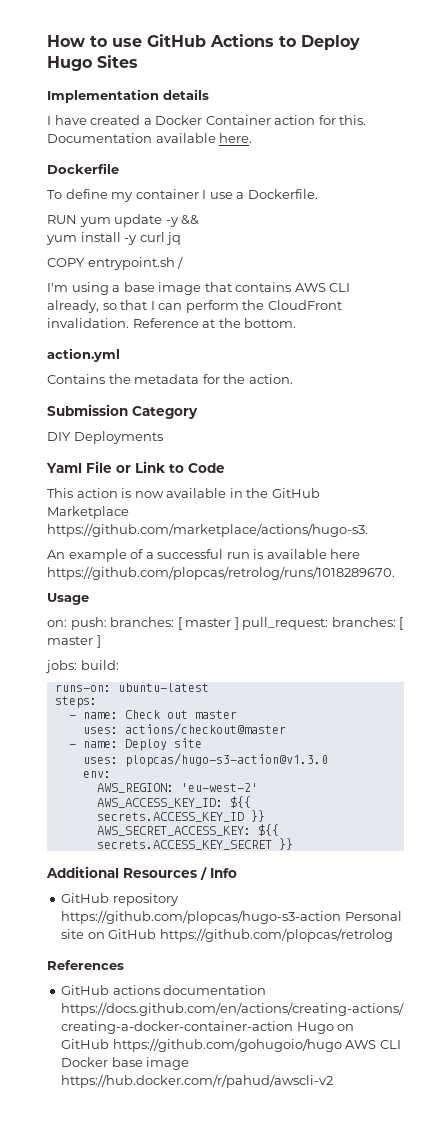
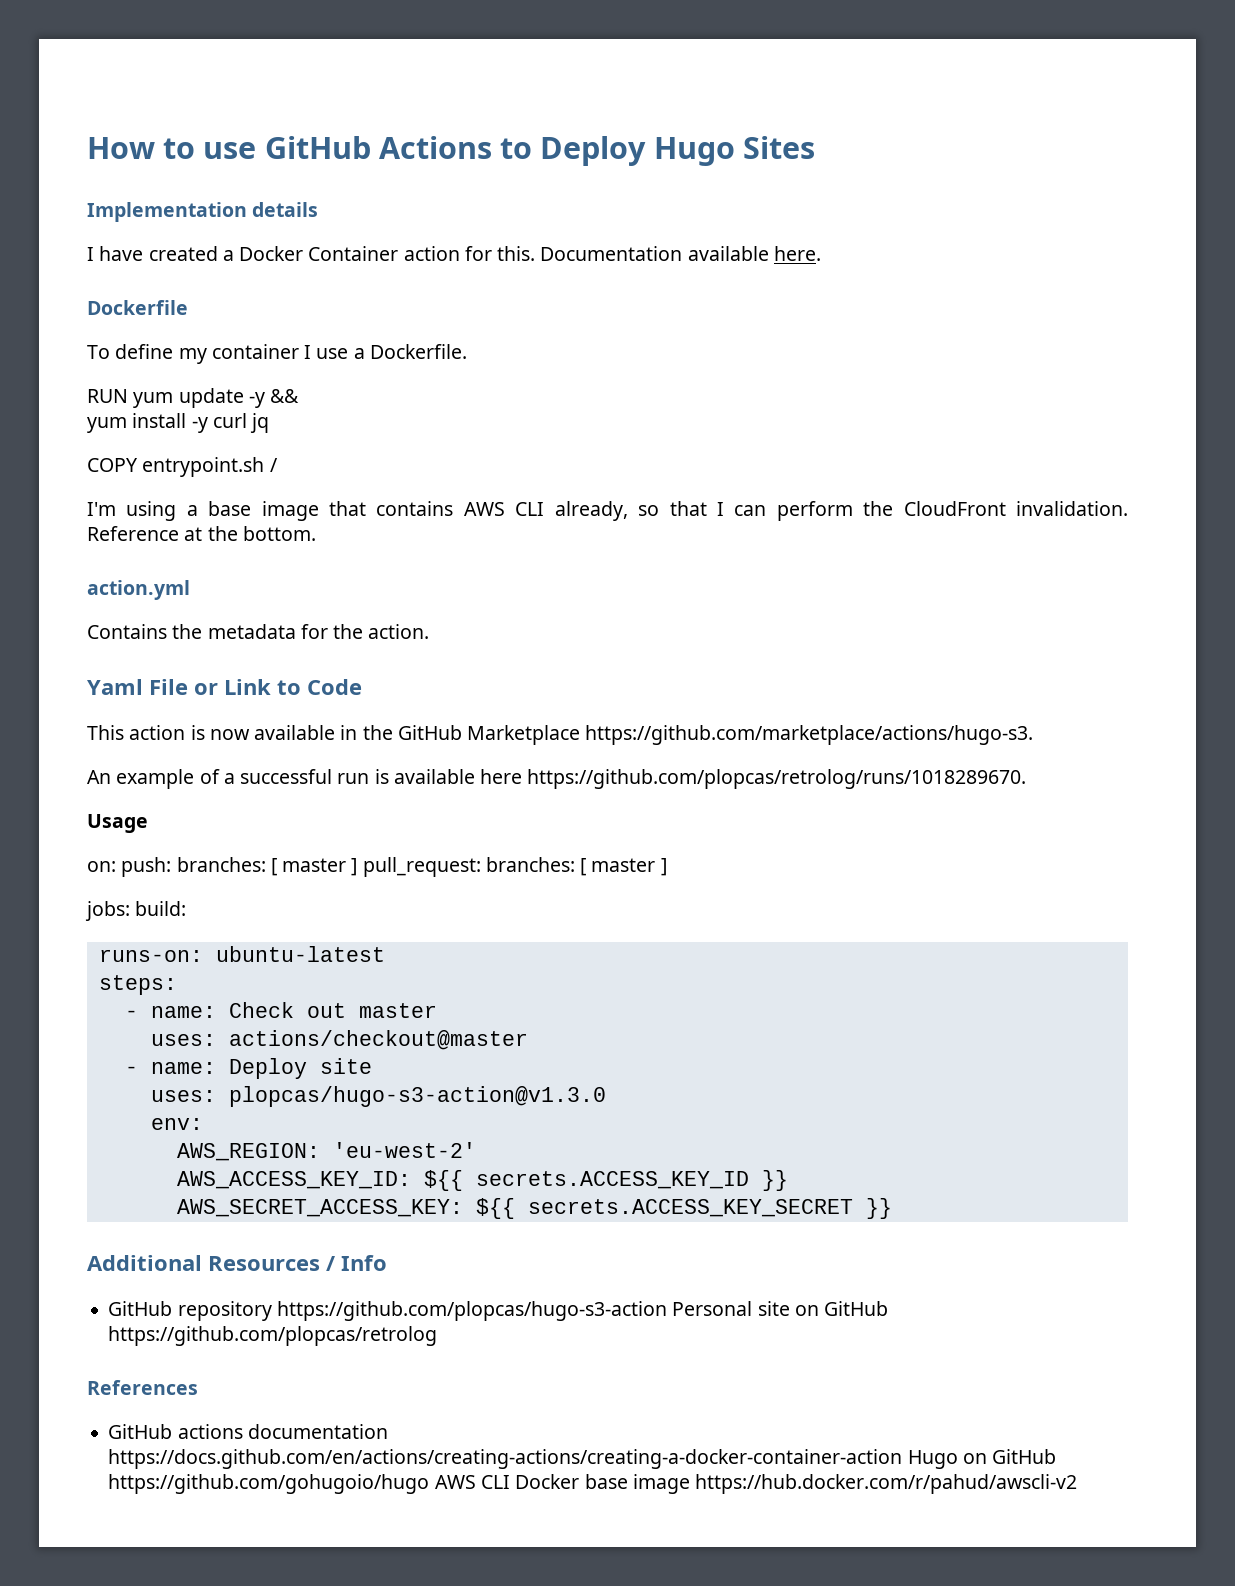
- Submission Category
- DIY Deployments

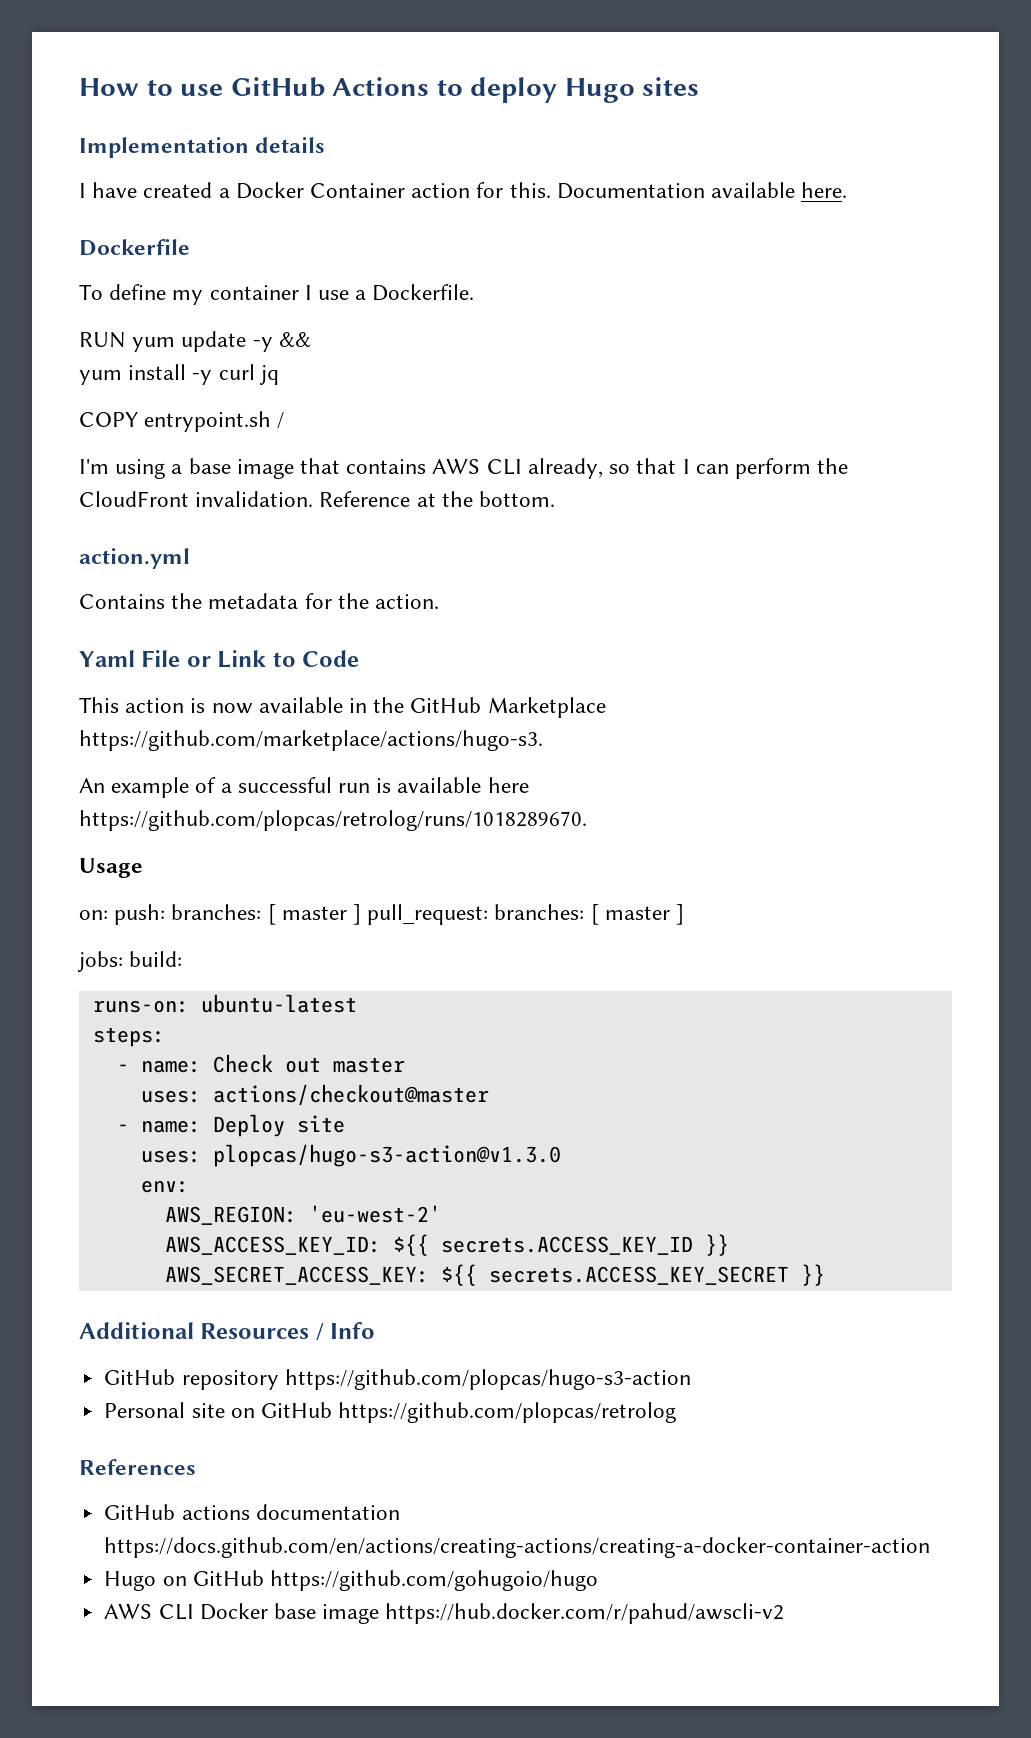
- How to use GitHub Actions to Deploy Hugo Sites
+ How to use GitHub Actions to deploy Hugo sites
- GitHub repository https://github.com/plopcas/hugo-s3-action Personal site on GitHub https://github.com/plopcas/retrolog
+ GitHub repository https://github.com/plopcas/hugo-s3-action
+ Personal site on GitHub https://github.com/plopcas/retrolog
- GitHub actions documentation https://docs.github.com/en/actions/creating-actions/creating-a-docker-container-action Hugo on GitHub https://github.com/gohugoio/hugo AWS CLI Docker base image https://hub.docker.com/r/pahud/awscli-v2
+ GitHub actions documentation https://docs.github.com/en/actions/creating-actions/creating-a-docker-container-action
+ Hugo on GitHub https://github.com/gohugoio/hugo
+ AWS CLI Docker base image https://hub.docker.com/r/pahud/awscli-v2

